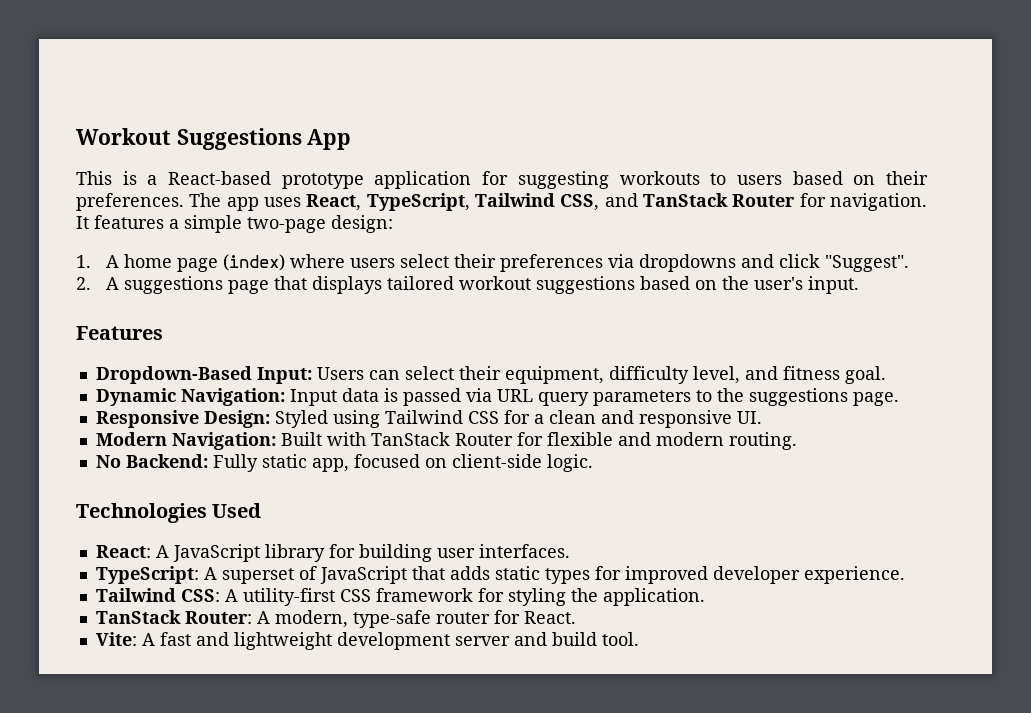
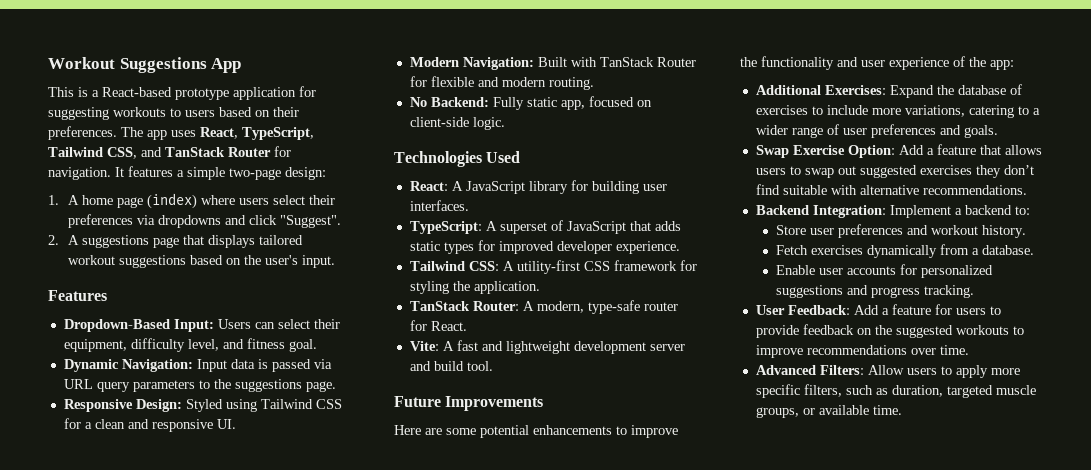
+ Future Improvements
+ Here are some potential enhancements to improve the functionality and user experience of the app:
+ Additional Exercises: Expand the database of exercises to include more variations, catering to a wider range of user preferences and goals.
+ Swap Exercise Option: Add a feature that allows users to swap out suggested exercises they don’t find suitable with alternative recommendations.
+ Backend Integration: Implement a backend to:
+ Store user preferences and workout history.
+ Fetch exercises dynamically from a database.
+ Enable user accounts for personalized suggestions and progress tracking.
+ User Feedback: Add a feature for users to provide feedback on the suggested workouts to improve recommendations over time.
+ Advanced Filters: Allow users to apply more specific filters, such as duration, targeted muscle groups, or available time.

